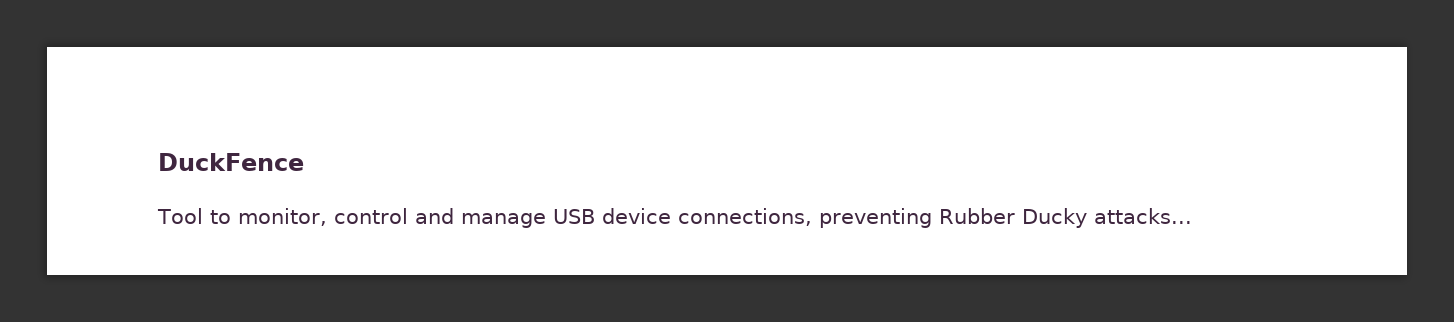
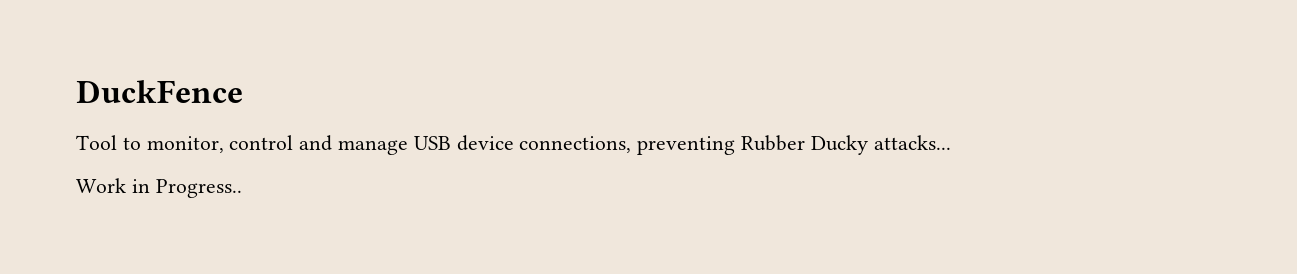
+ Work in Progress..

